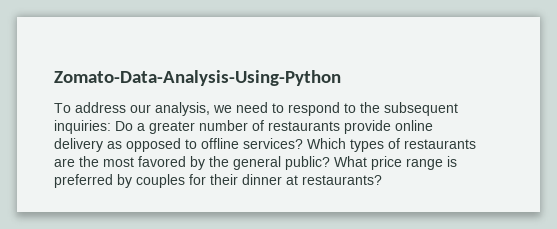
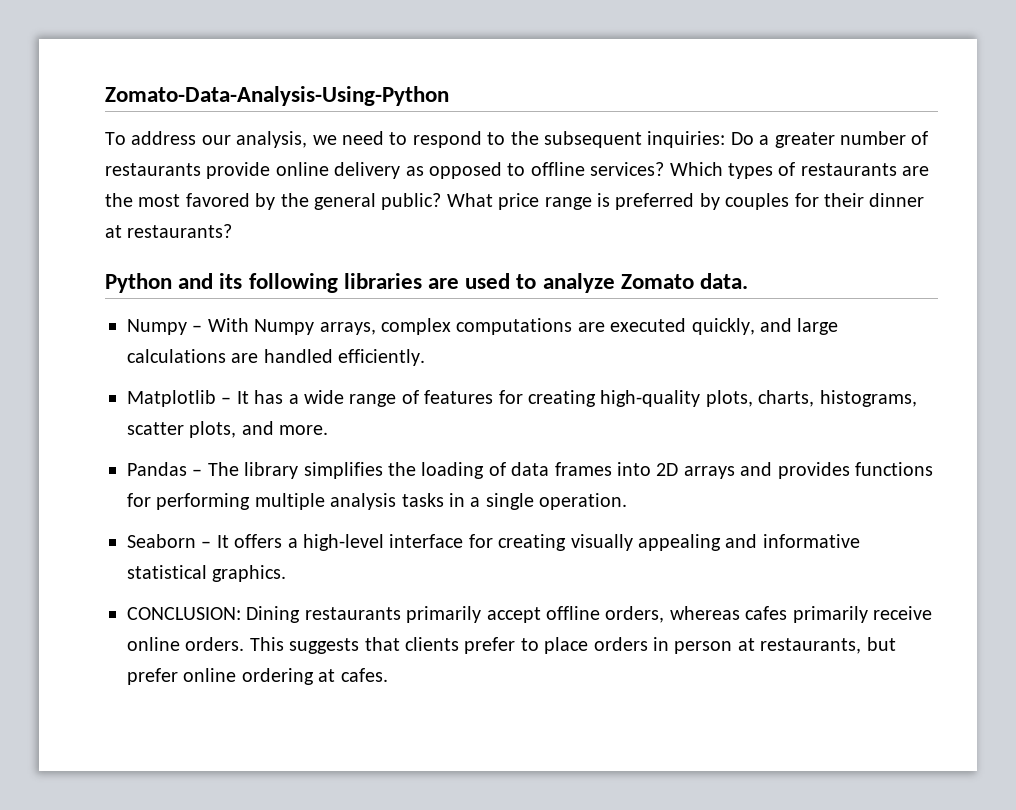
+ Python and its following libraries are used to analyze Zomato data.
+ Numpy – With Numpy arrays, complex computations are executed quickly, and large calculations are handled efficiently.
+ Matplotlib – It has a wide range of features for creating high-quality plots, charts, histograms, scatter plots, and more.
+ Pandas – The library simplifies the loading of data frames into 2D arrays and provides functions for performing multiple analysis tasks in a single operation.
+ Seaborn – It offers a high-level interface for creating visually appealing and informative statistical graphics.
+ CONCLUSION: Dining restaurants primarily accept offline orders, whereas cafes primarily receive online orders. This suggests that clients prefer to place orders in person at restaurants, but prefer online ordering at cafes.

